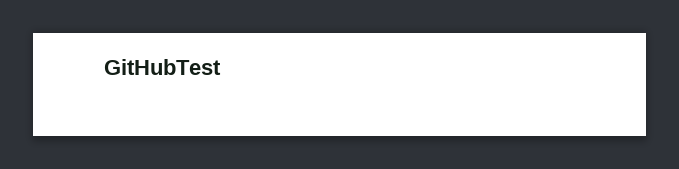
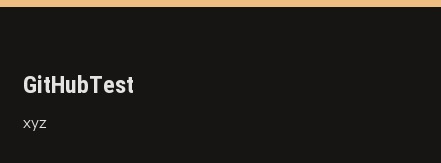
+ xyz

